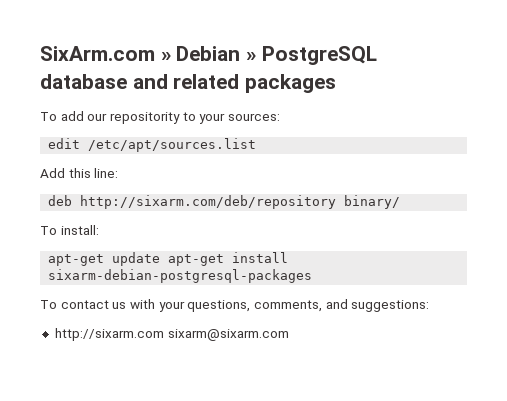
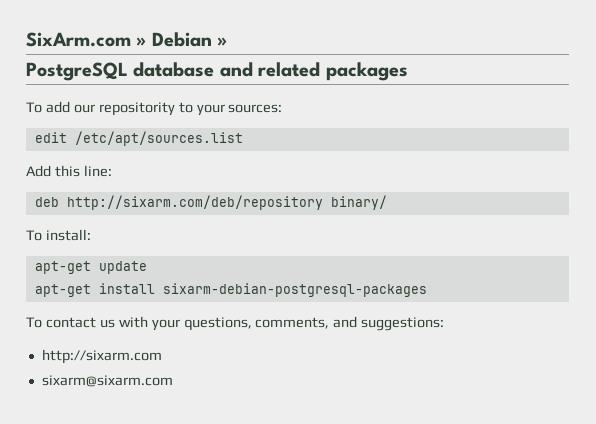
- SixArm.com » Debian » PostgreSQL database and related packages
+ SixArm.com » Debian »
+ PostgreSQL database and related packages
- apt-get update apt-get install sixarm-debian-postgresql-packages
+ apt-get update
+ apt-get install sixarm-debian-postgresql-packages
- http://sixarm.com sixarm@sixarm.com
+ http://sixarm.com
+ sixarm@sixarm.com

